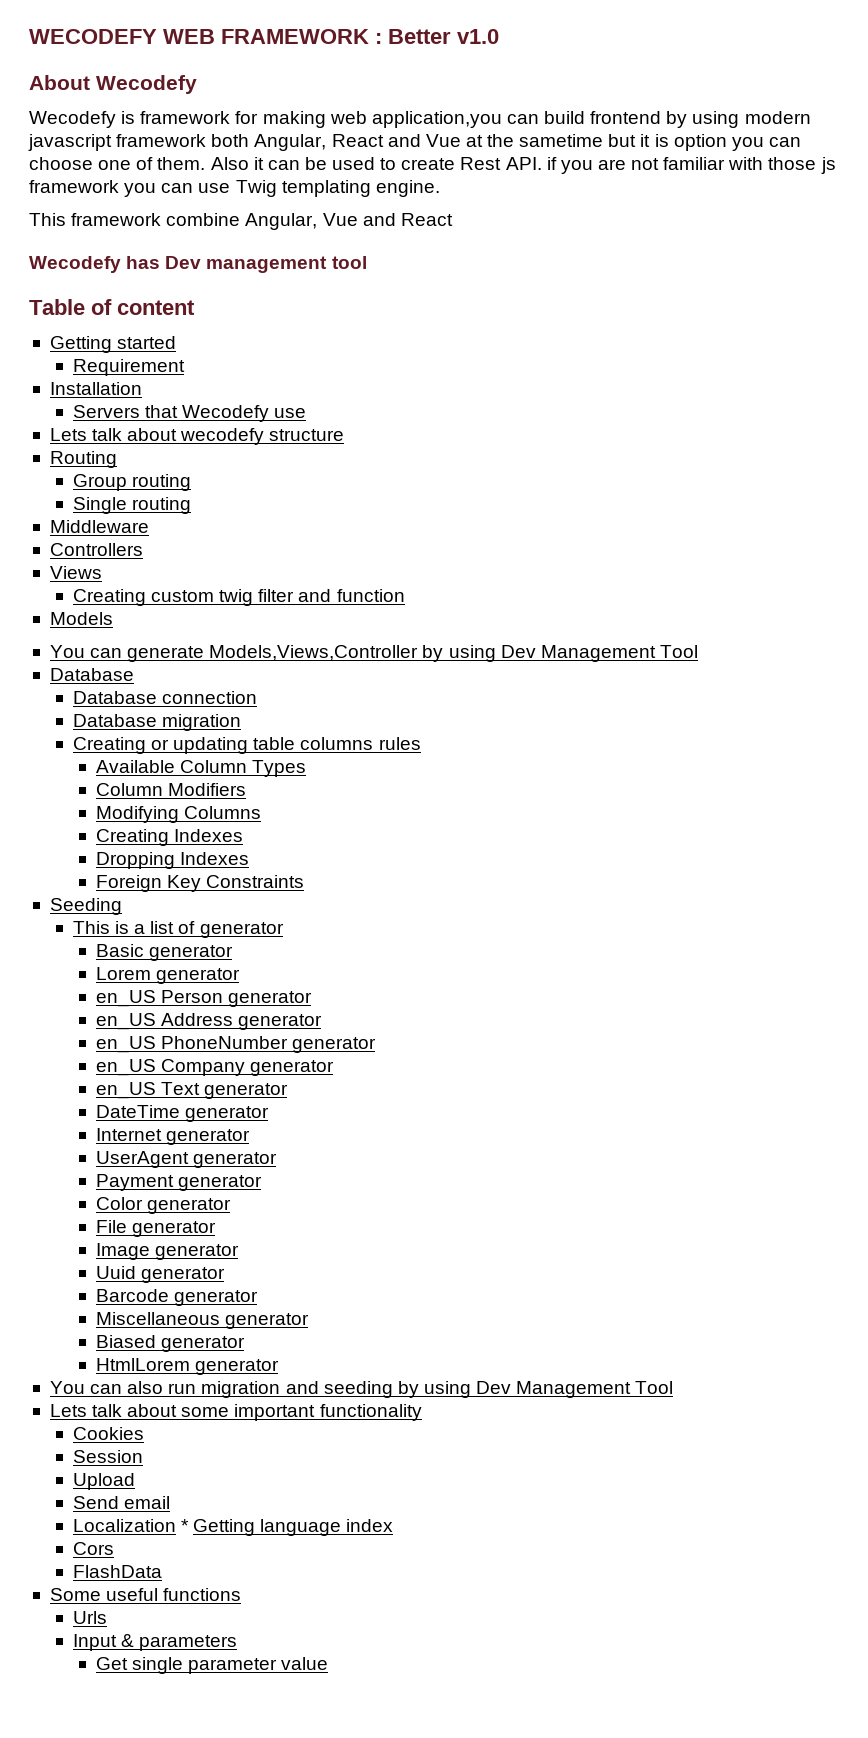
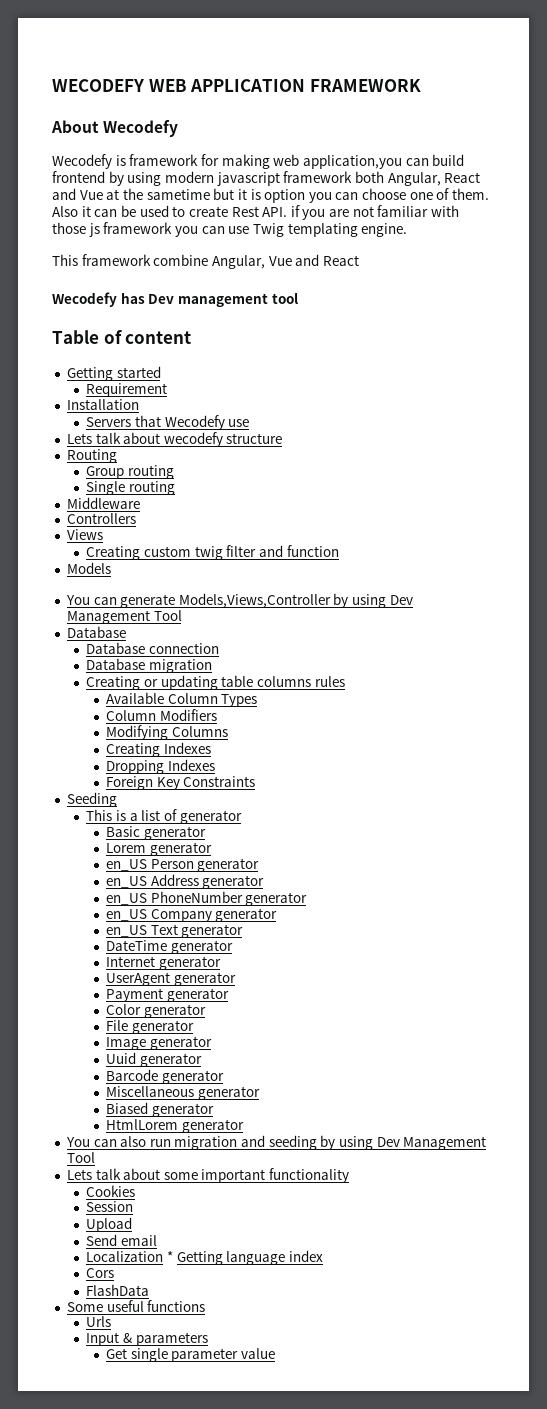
- WECODEFY WEB FRAMEWORK : Better v1.0
+ WECODEFY WEB APPLICATION FRAMEWORK

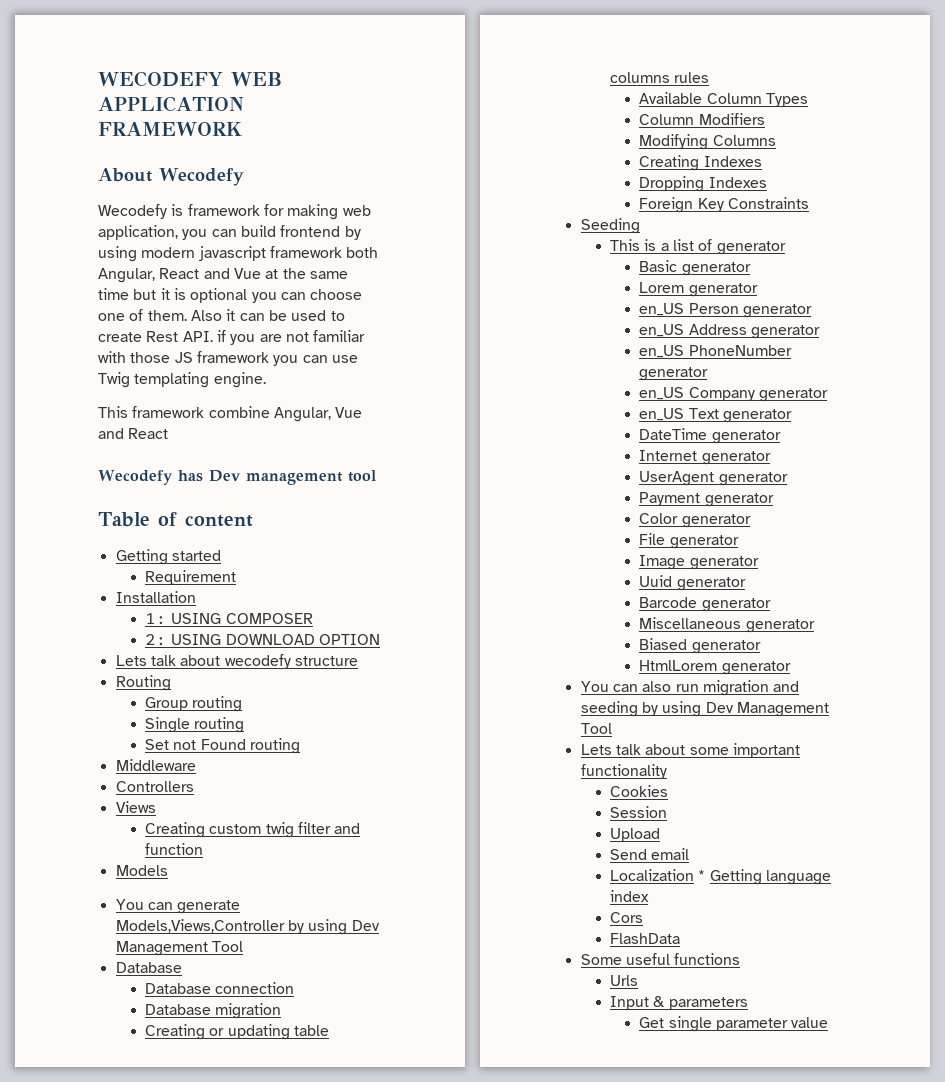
- Wecodefy is framework for making web application,you can build frontend by using modern javascript framework both Angular, React and Vue at the sametime but it is option you can choose one of them.
+ Wecodefy is framework for making web application, you can build frontend by using modern javascript framework both Angular, React and Vue at the same time but it is optional you can choose one of them.
- Also it can be used to create Rest API. if you are not familiar with those js framework you can use Twig templating engine.
+ Also it can be used to create Rest API. if you are not familiar with those JS framework you can use Twig templating engine.
- Servers that Wecodefy use
+ 1: USING COMPOSER
+ 2: USING DOWNLOAD OPTION
+ Set not Found routing

